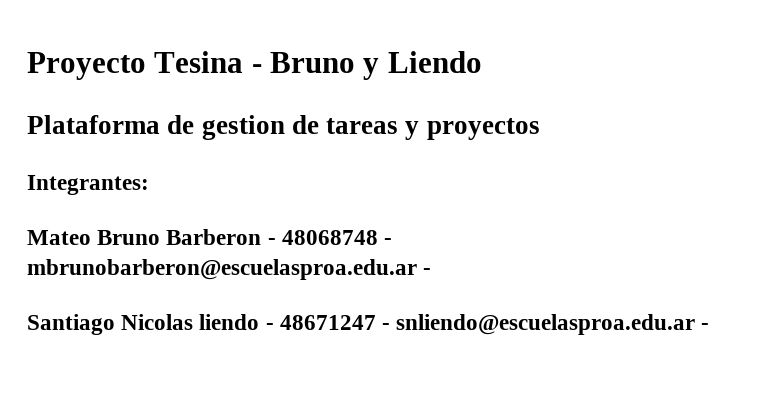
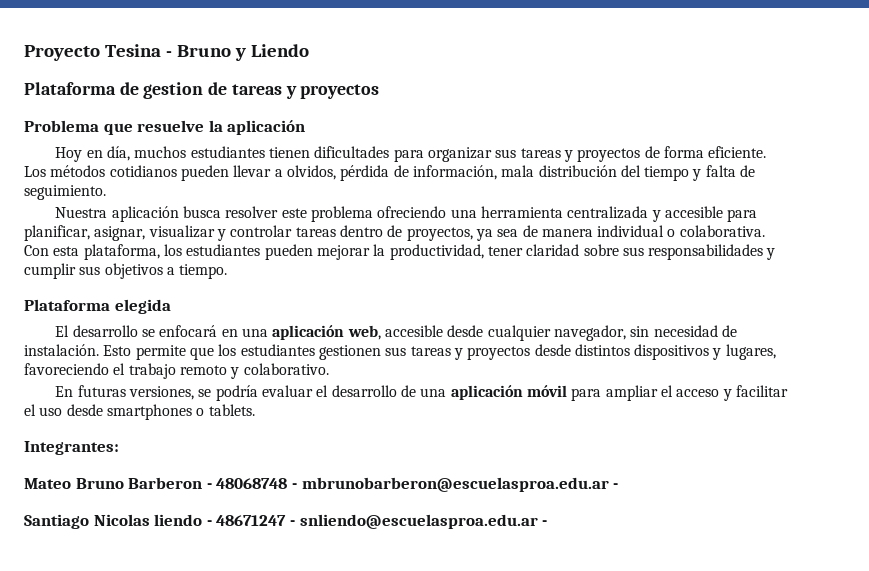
+ Problema que resuelve la aplicación
+ Hoy en día, muchos estudiantes tienen dificultades para organizar sus tareas y proyectos de forma eficiente. Los métodos cotidianos pueden llevar a olvidos, pérdida de información, mala distribución del tiempo y falta de seguimiento.
+ Nuestra aplicación busca resolver este problema ofreciendo una herramienta centralizada y accesible para planificar, asignar, visualizar y controlar tareas dentro de proyectos, ya sea de manera individual o colaborativa. Con esta plataforma, los estudiantes pueden mejorar la productividad, tener claridad sobre sus responsabilidades y cumplir sus objetivos a tiempo.
+ Plataforma elegida
+ El desarrollo se enfocará en una aplicación web, accesible desde cualquier navegador, sin necesidad de instalación. Esto permite que los estudiantes gestionen sus tareas y proyectos desde distintos dispositivos y lugares, favoreciendo el trabajo remoto y colaborativo.
+ En futuras versiones, se podría evaluar el desarrollo de una aplicación móvil para ampliar el acceso y facilitar el uso desde smartphones o tablets.

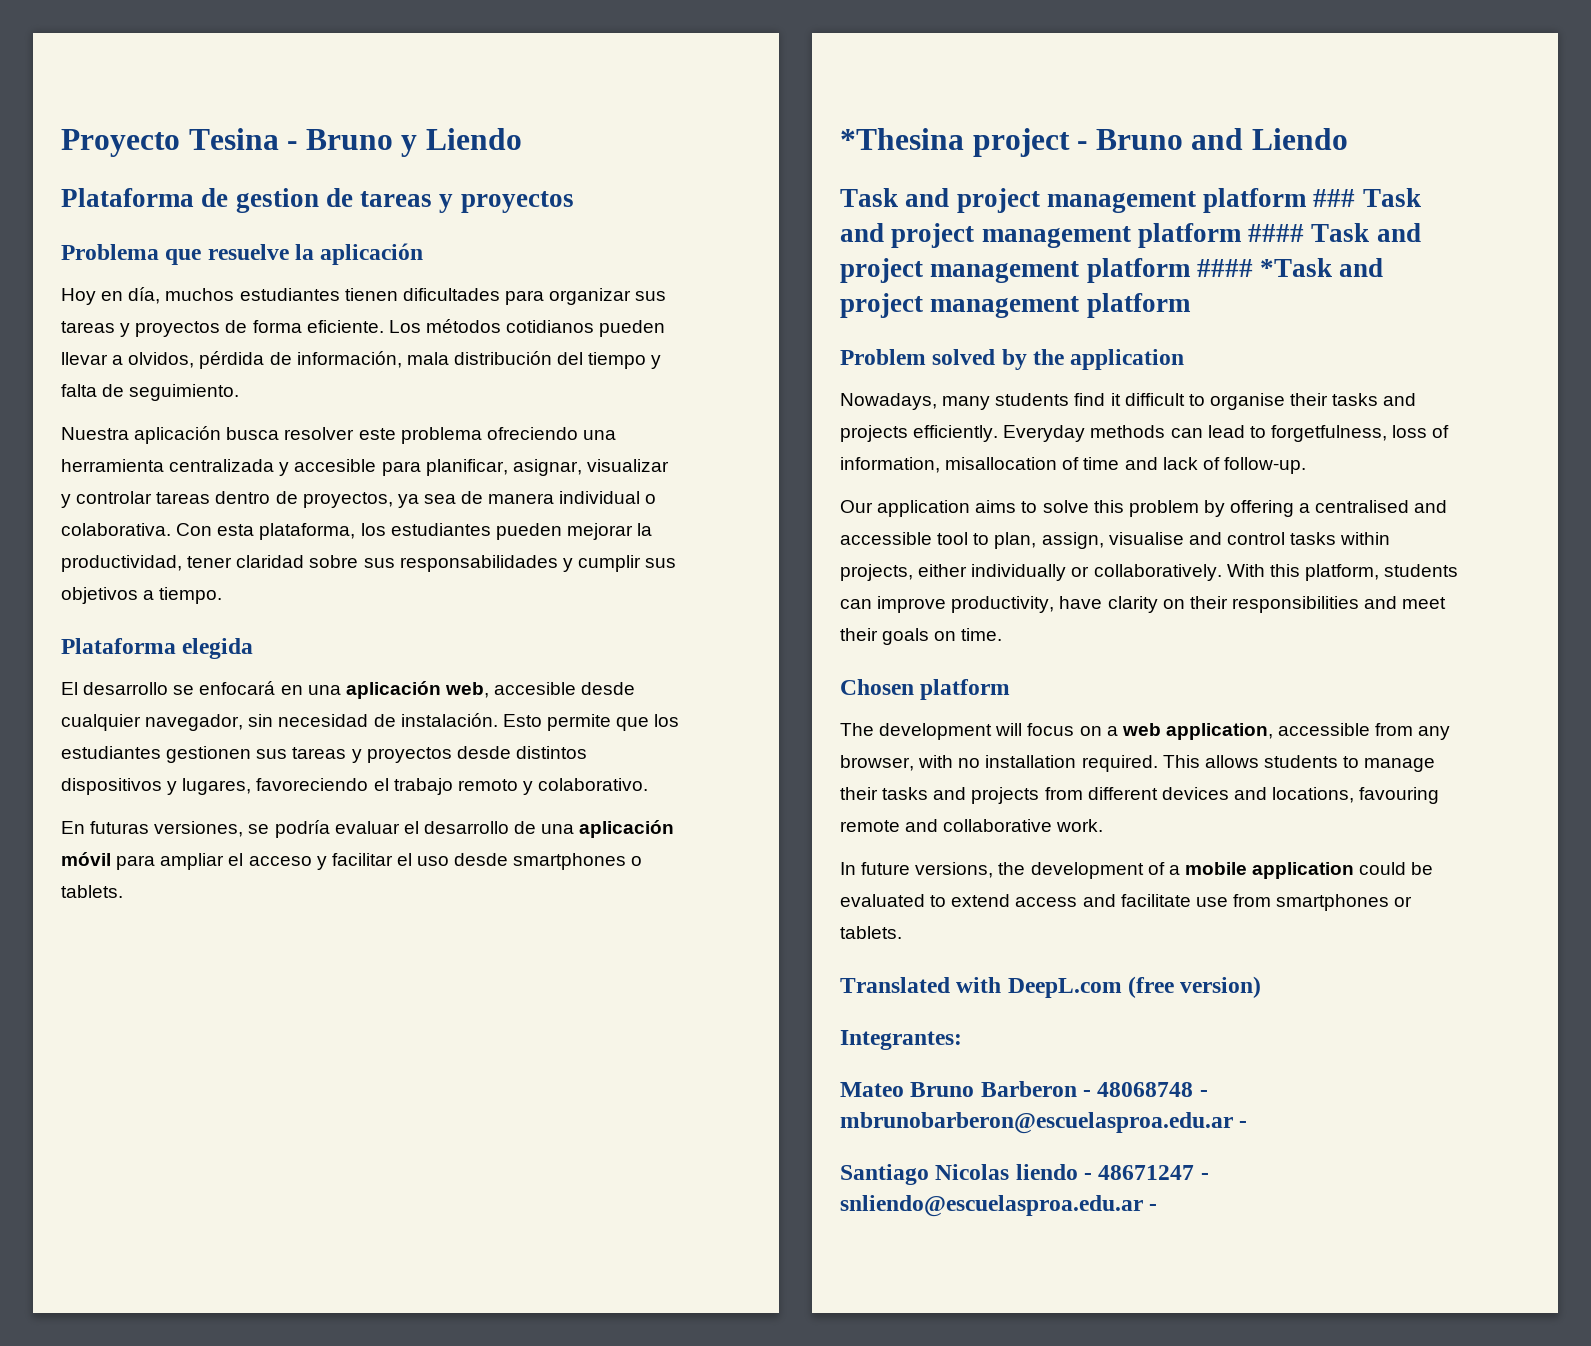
+ *Thesina project - Bruno and Liendo
+ Task and project management platform ### Task and project management platform #### Task and project management platform #### *Task and project management platform
+ Problem solved by the application
+ Nowadays, many students find it difficult to organise their tasks and projects efficiently. Everyday methods can lead to forgetfulness, loss of information, misallocation of time and lack of follow-up.
+ Our application aims to solve this problem by offering a centralised and accessible tool to plan, assign, visualise and control tasks within projects, either individually or collaboratively. With this platform, students can improve productivity, have clarity on their responsibilities and meet their goals on time.
+ Chosen platform
+ The development will focus on a web application, accessible from any browser, with no installation required. This allows students to manage their tasks and projects from different devices and locations, favouring remote and collaborative work.
+ In future versions, the development of a mobile application could be evaluated to extend access and facilitate use from smartphones or tablets.
+ Translated with DeepL.com (free version)

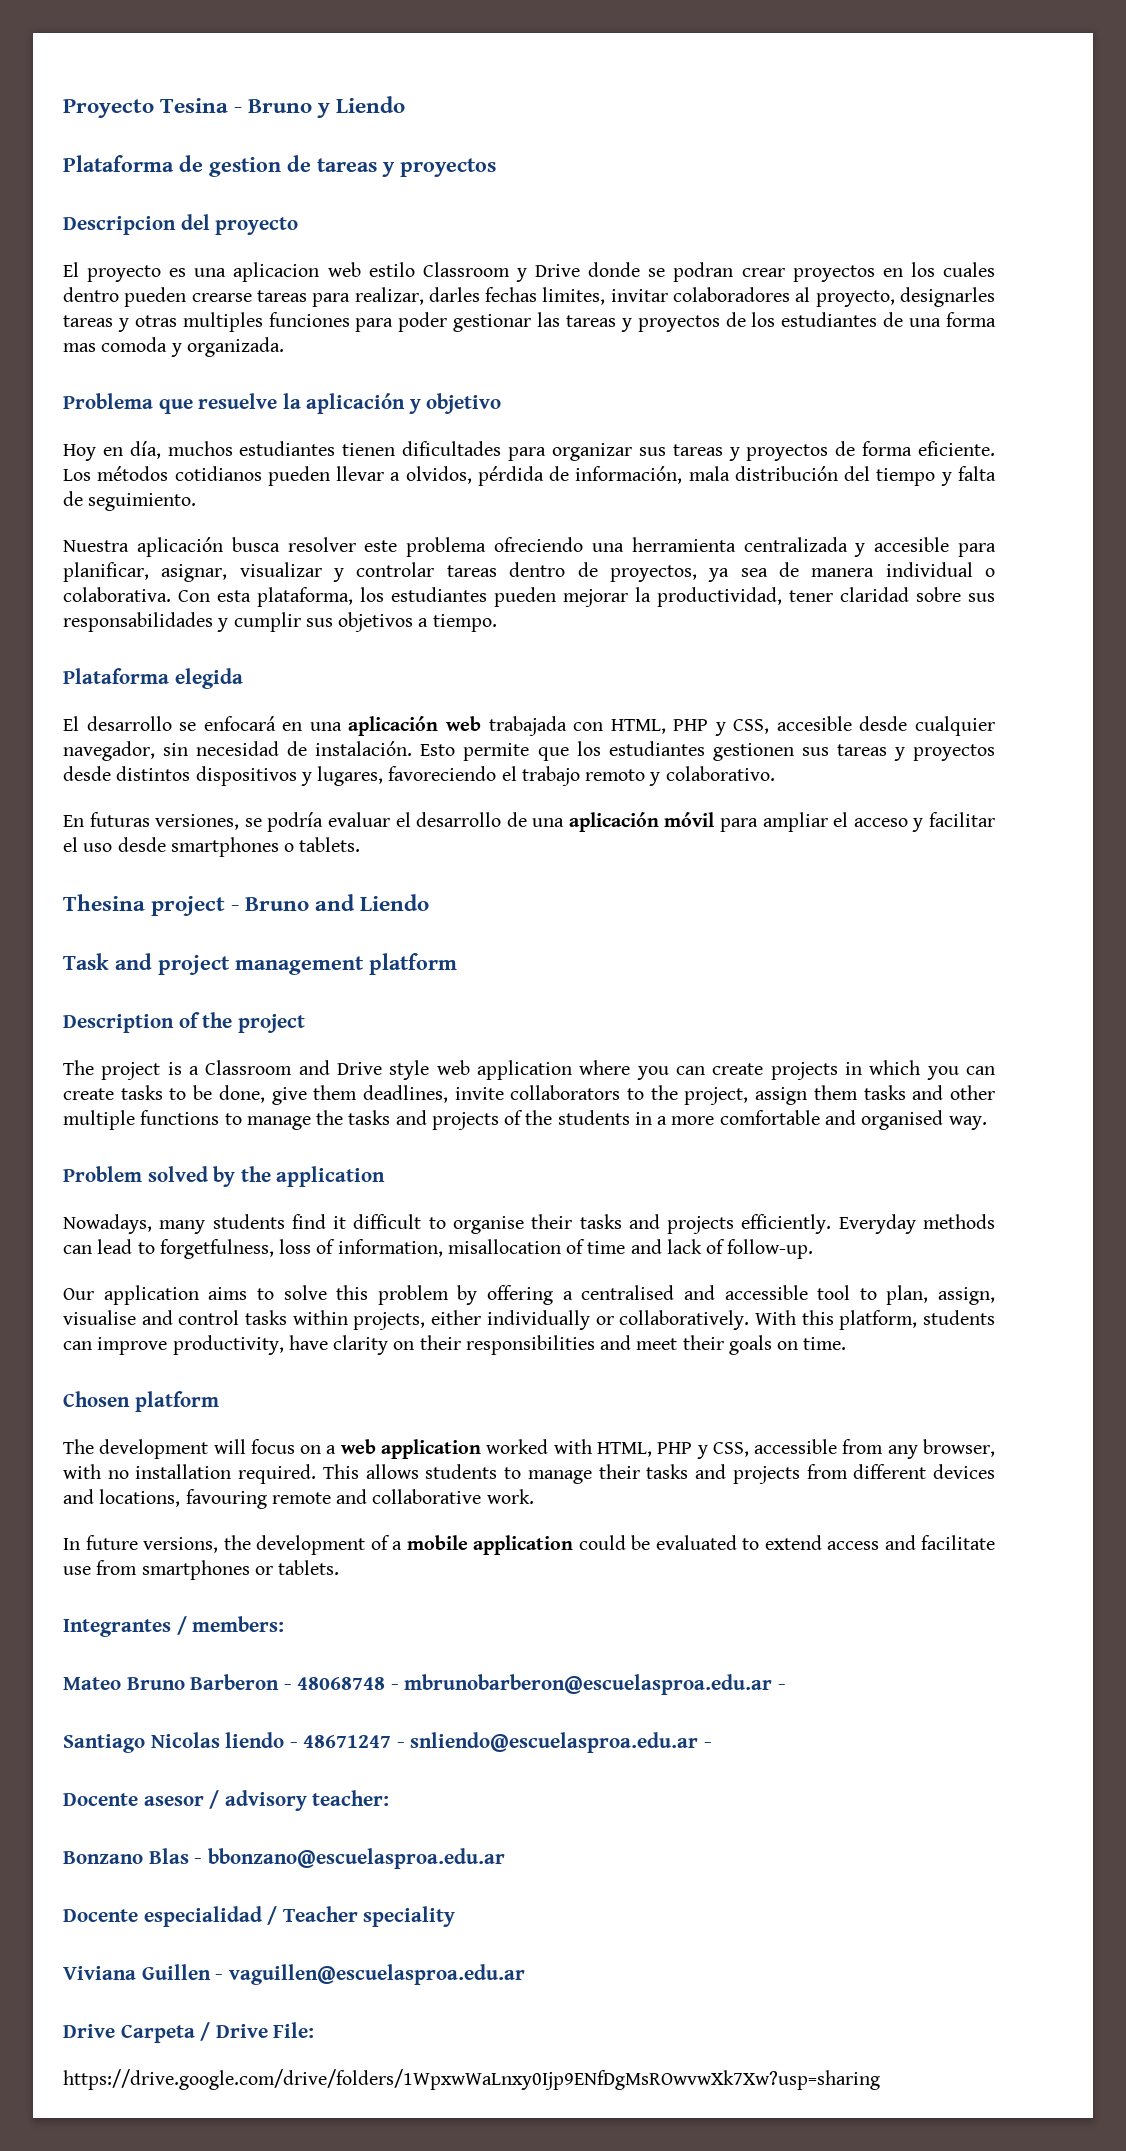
+ Descripcion del proyecto
+ El proyecto es una aplicacion web estilo Classroom y Drive donde se podran crear proyectos en los cuales dentro pueden crearse tareas para realizar, darles fechas limites, invitar colaboradores al proyecto, designarles tareas y otras multiples funciones para poder gestionar las tareas y proyectos de los estudiantes de una forma mas comoda y organizada.
- Problema que resuelve la aplicación
+ Problema que resuelve la aplicación y objetivo
- El desarrollo se enfocará en una aplicación web, accesible desde cualquier navegador, sin necesidad de instalación.
+ El desarrollo se enfocará en una aplicación web trabajada con HTML, PHP y CSS, accesible desde cualquier navegador, sin necesidad de instalación.
- *Thesina project - Bruno and Liendo
+ Thesina project - Bruno and Liendo
- Task and project management platform ### Task and project management platform #### Task and project management platform #### *Task and project management platform
+ Task and project management platform
+ Description of the project
+ The project is a Classroom and Drive style web application where you can create projects in which you can create tasks to be done, give them deadlines, invite collaborators to the project, assign them tasks and other multiple functions to manage the tasks and projects of the students in a more comfortable and organised way.
- The development will focus on a web application, accessible from any browser, with no installation required.
+ The development will focus on a web application worked with HTML, PHP y CSS, accessible from any browser, with no installation required.
- Translated with DeepL.com (free version)
- Integrantes:
+ Integrantes / members:
+ Docente asesor / advisory teacher:
+ Bonzano Blas - bbonzano@escuelasproa.edu.ar
+ Docente especialidad / Teacher speciality
+ Viviana Guillen - vaguillen@escuelasproa.edu.ar
+ Drive Carpeta / Drive File:
+ https://drive.google.com/drive/folders/1WpxwWaLnxy0Ijp9ENfDgMsROwvwXk7Xw?usp=sharing

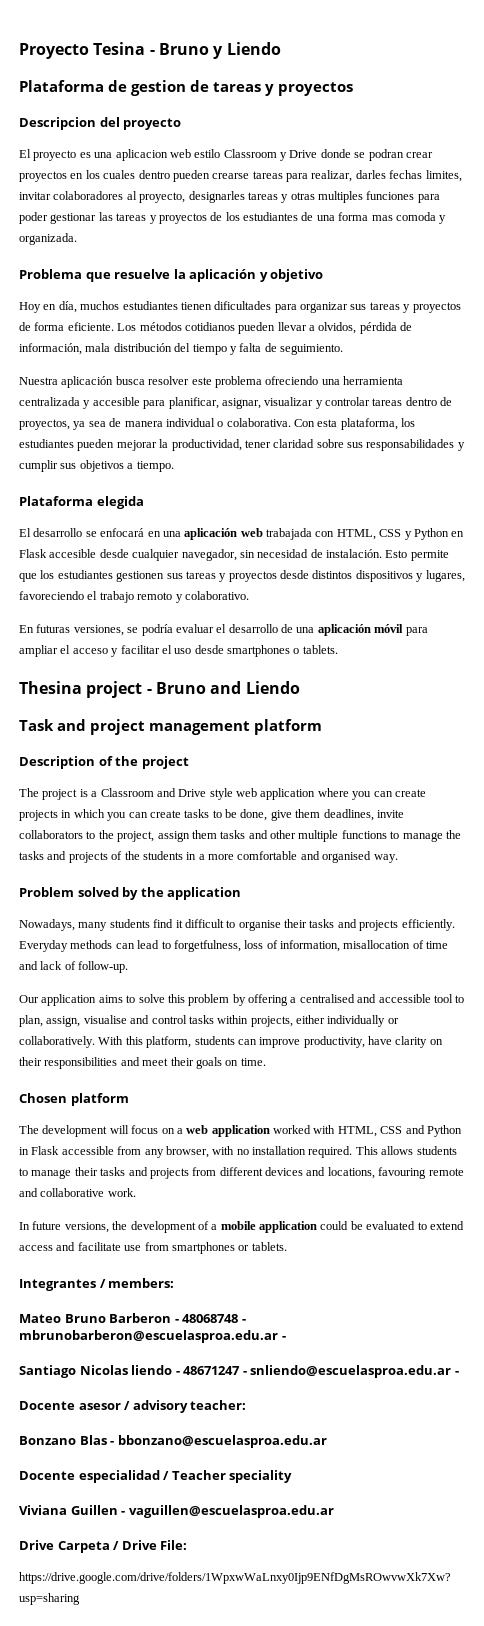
- El desarrollo se enfocará en una aplicación web trabajada con HTML, PHP y CSS, accesible desde cualquier navegador, sin necesidad de instalación.
+ El desarrollo se enfocará en una aplicación web trabajada con HTML, CSS y Python en Flask accesible desde cualquier navegador, sin necesidad de instalación.
- The development will focus on a web application worked with HTML, PHP y CSS, accessible from any browser, with no installation required.
+ The development will focus on a web application worked with HTML, CSS and Python in Flask accessible from any browser, with no installation required.

